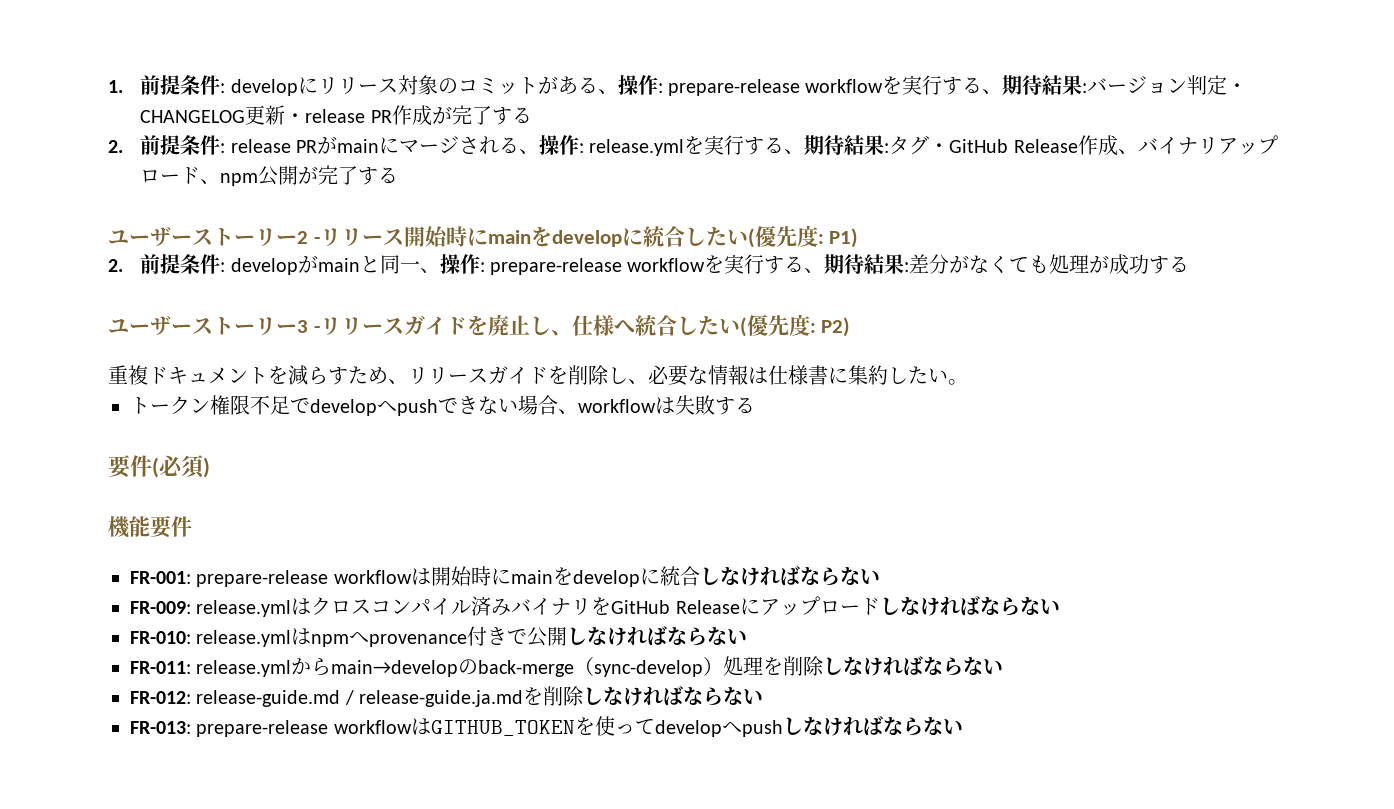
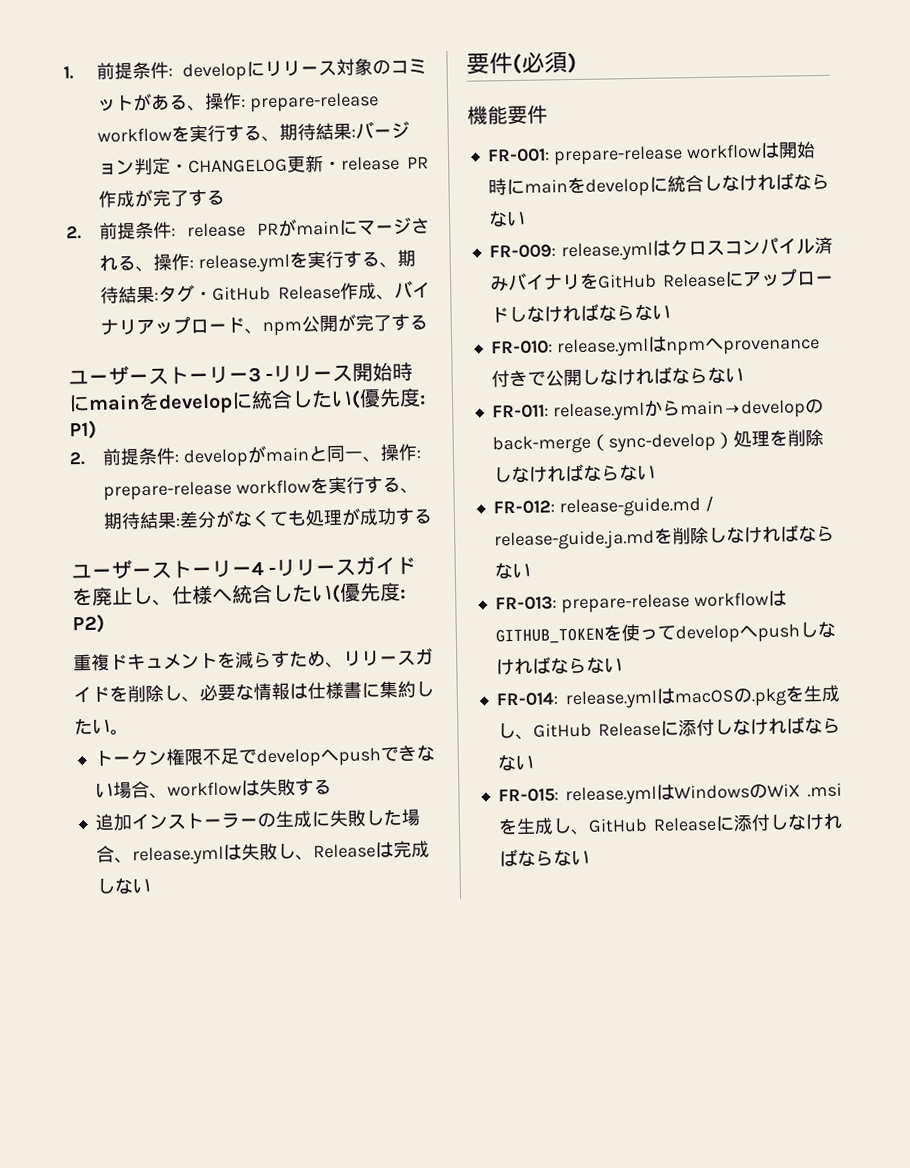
- ユーザーストーリー2 -リリース開始時にmainをdevelopに統合したい(優先度: P1)
+ ユーザーストーリー3 -リリース開始時にmainをdevelopに統合したい(優先度: P1)
- ユーザーストーリー3 -リリースガイドを廃止し、仕様へ統合したい(優先度: P2)
+ ユーザーストーリー4 -リリースガイドを廃止し、仕様へ統合したい(優先度: P2)
+ 追加インストーラーの生成に失敗した場合、release.ymlは失敗し、Releaseは完成しない
+ FR-014: release.ymlはmacOSの.pkgを生成し、GitHub Releaseに添付しなければならない
+ FR-015: release.ymlはWindowsのWiX .msiを生成し、GitHub Releaseに添付しなければならない

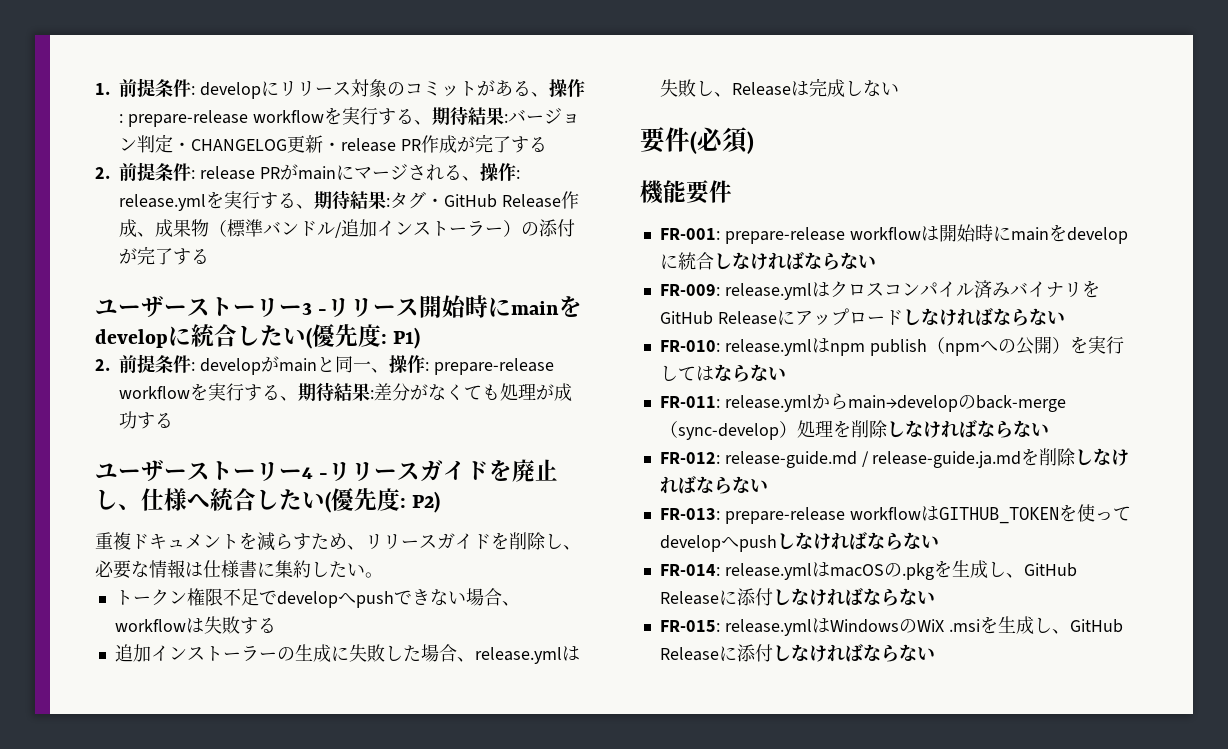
- 2.前提条件: release PRがmainにマージされる、操作: release.ymlを実行する、期待結果:タグ・GitHub Release作成、バイナリアップロード、npm公開が完了する
+ 2.前提条件: release PRがmainにマージされる、操作: release.ymlを実行する、期待結果:タグ・GitHub Release作成、成果物（標準バンドル/追加インストーラー）の添付が完了する
- FR-010: release.ymlはnpmへprovenance付きで公開しなければならない
+ FR-010: release.ymlはnpm publish（npmへの公開）を実行してはならない

